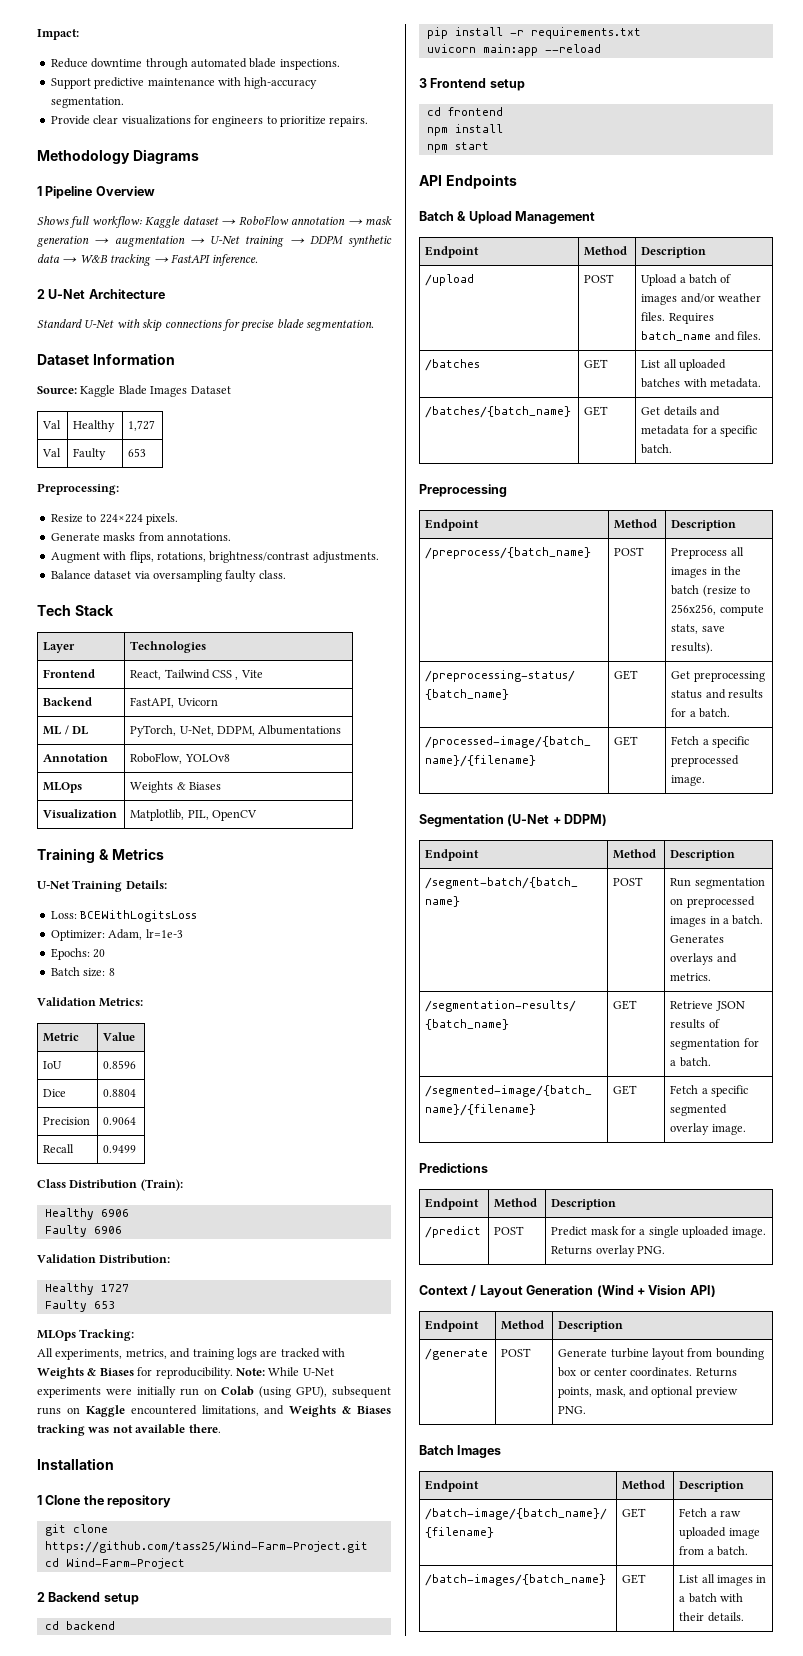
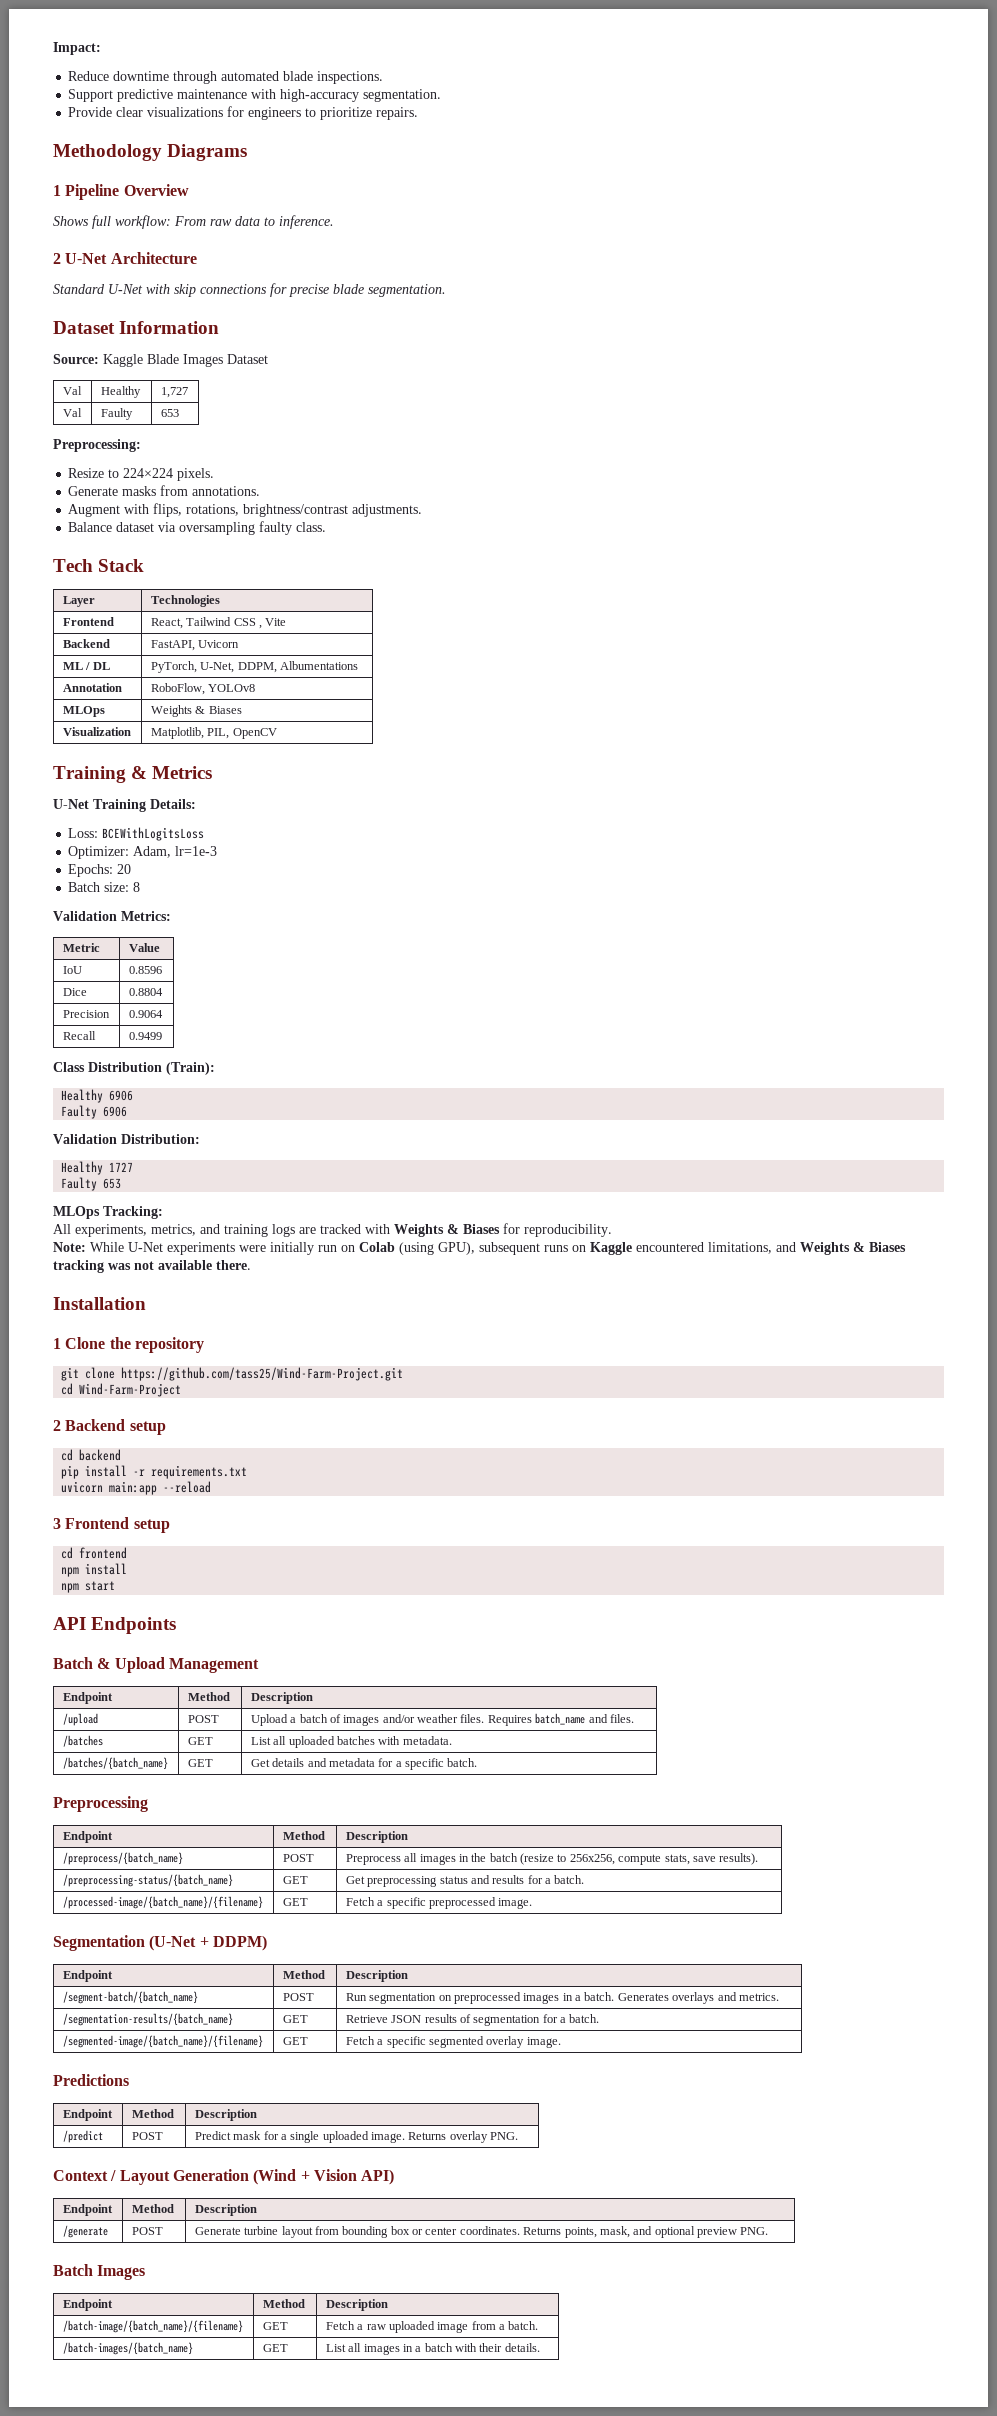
- Shows full workflow: Kaggle dataset → RoboFlow annotation → mask generation → augmentation → U-Net training → DDPM synthetic data → W&B tracking → FastAPI inference.
+ Shows full workflow: From raw data to inference.
- All experiments, metrics, and training logs are tracked with Weights & Biases for reproducibility. Note: While U-Net experiments were initially run on Colab (using GPU), subsequent runs on Kaggle encountered limitations, and Weights & Biases tracking was not available there.
+ All experiments, metrics, and training logs are tracked with Weights & Biases for reproducibility.
+ Note: While U-Net experiments were initially run on Colab (using GPU), subsequent runs on Kaggle encountered limitations, and Weights & Biases tracking was not available there.

